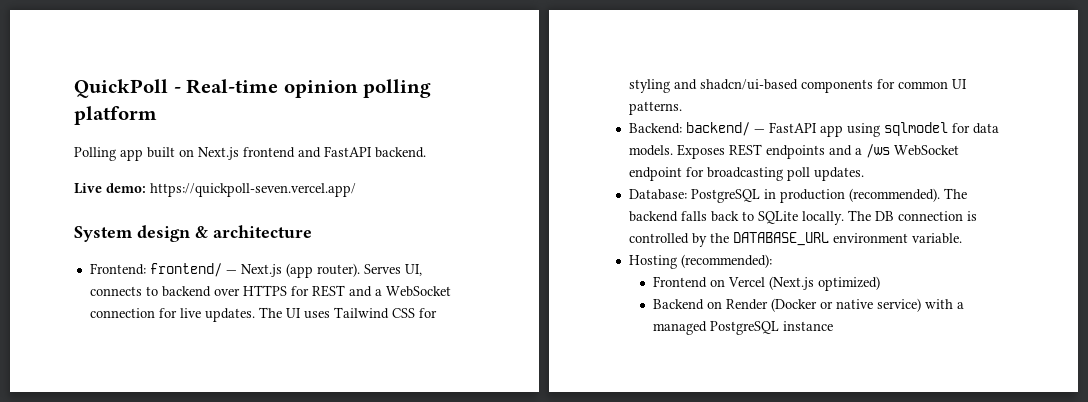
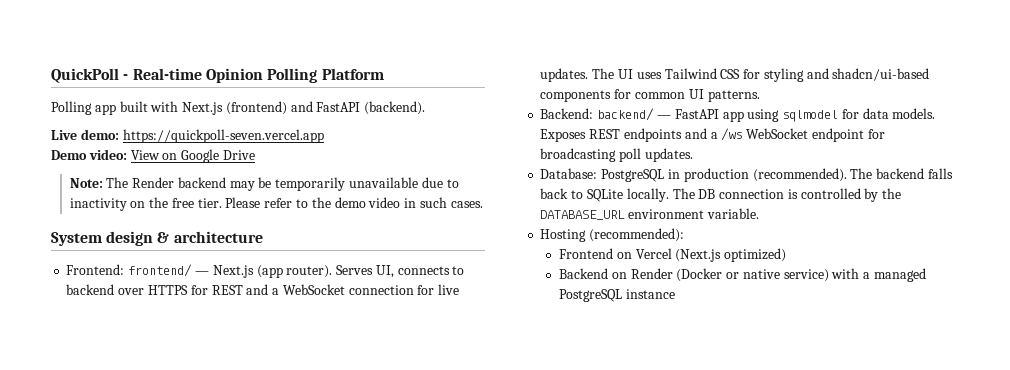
- QuickPoll - Real-time opinion polling platform
+ QuickPoll - Real-time Opinion Polling Platform
- Polling app built on Next.js frontend and FastAPI backend.
+ Polling app built with Next.js (frontend) and FastAPI (backend).
- Live demo: https://quickpoll-seven.vercel.app/
+ Live demo: https://quickpoll-seven.vercel.app
+ Demo video: View on Google Drive
+ Note: The Render backend may be temporarily unavailable due to inactivity on the free tier. Please refer to the demo video in such cases.

